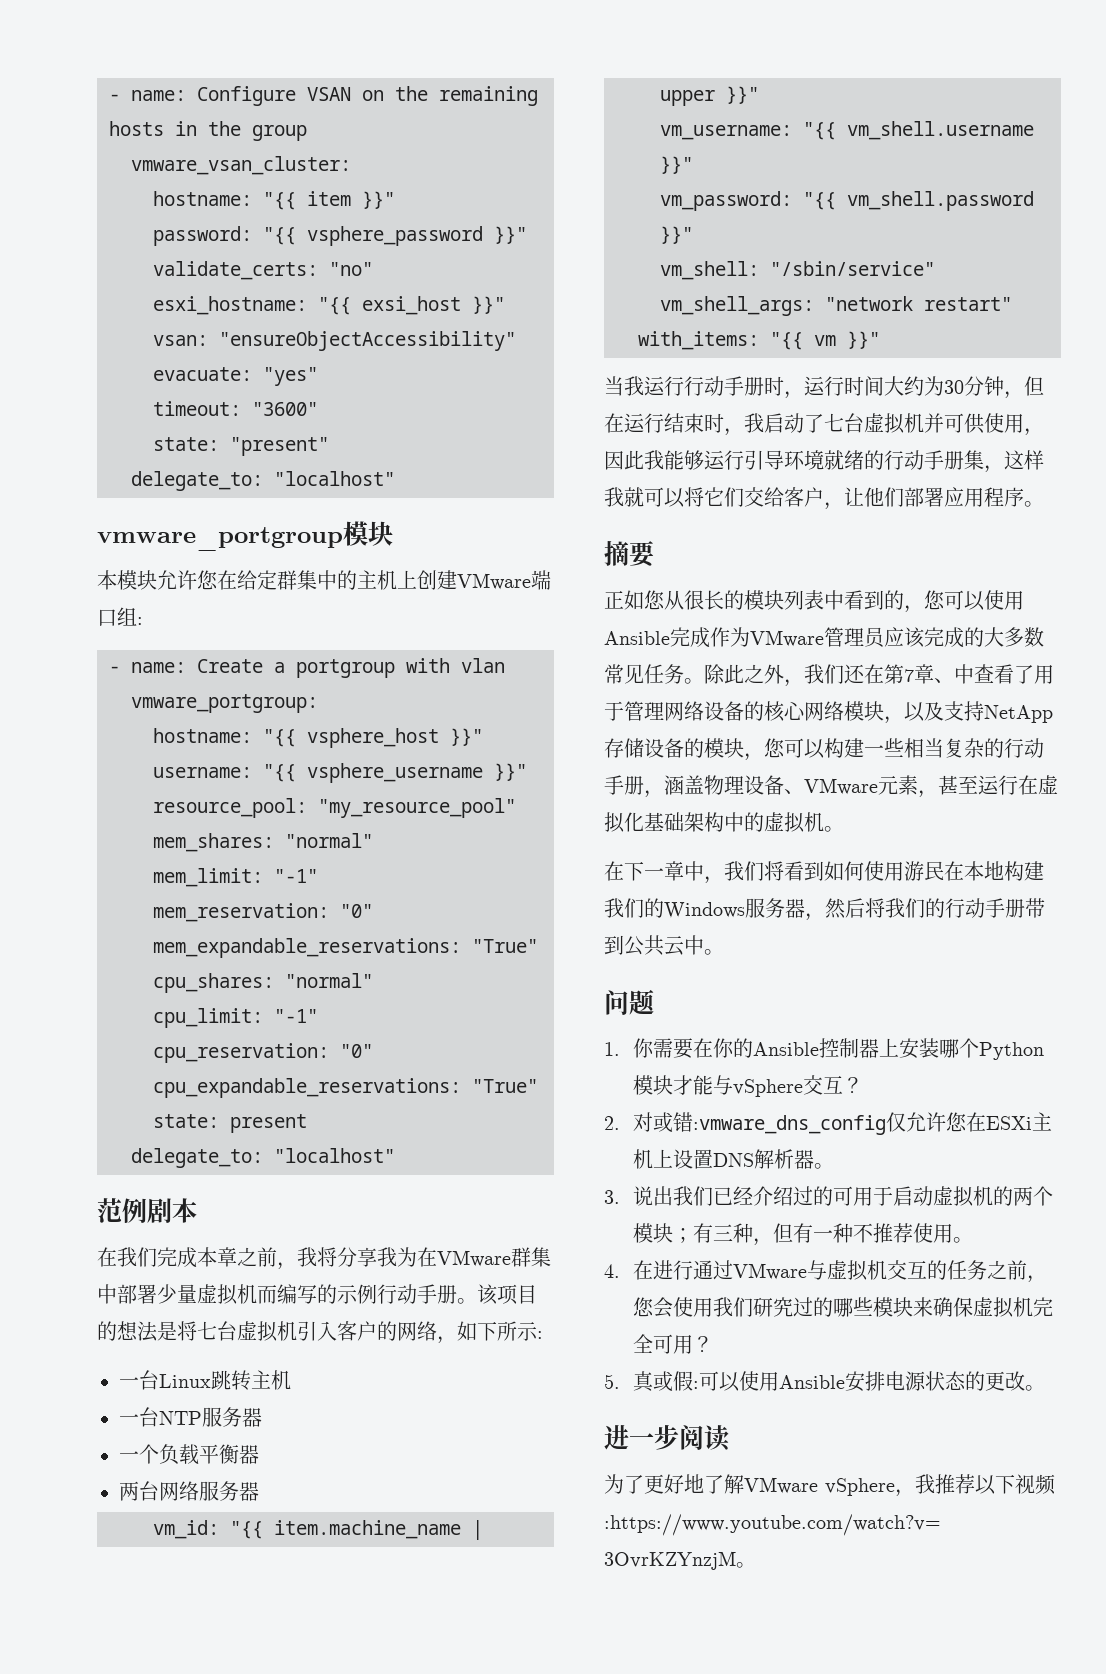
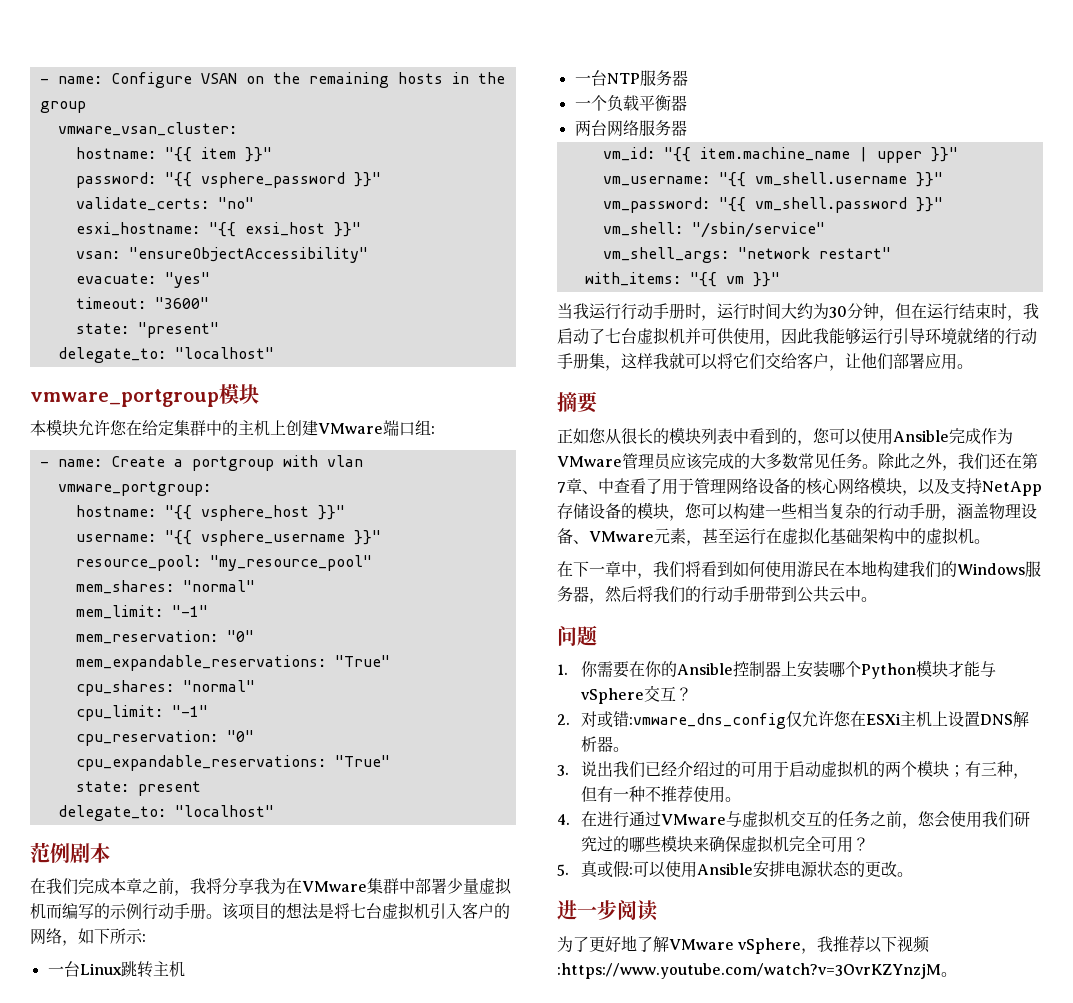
- 本模块允许您在给定群集中的主机上创建VMware端口组:
+ 本模块允许您在给定集群中的主机上创建VMware端口组:
- 在我们完成本章之前，我将分享我为在VMware群集中部署少量虚拟机而编写的示例行动手册。
+ 在我们完成本章之前，我将分享我为在VMware集群中部署少量虚拟机而编写的示例行动手册。
- 当我运行行动手册时，运行时间大约为30分钟，但在运行结束时，我启动了七台虚拟机并可供使用，因此我能够运行引导环境就绪的行动手册集，这样我就可以将它们交给客户，让他们部署应用程序。
+ 当我运行行动手册时，运行时间大约为30分钟，但在运行结束时，我启动了七台虚拟机并可供使用，因此我能够运行引导环境就绪的行动手册集，这样我就可以将它们交给客户，让他们部署应用。

